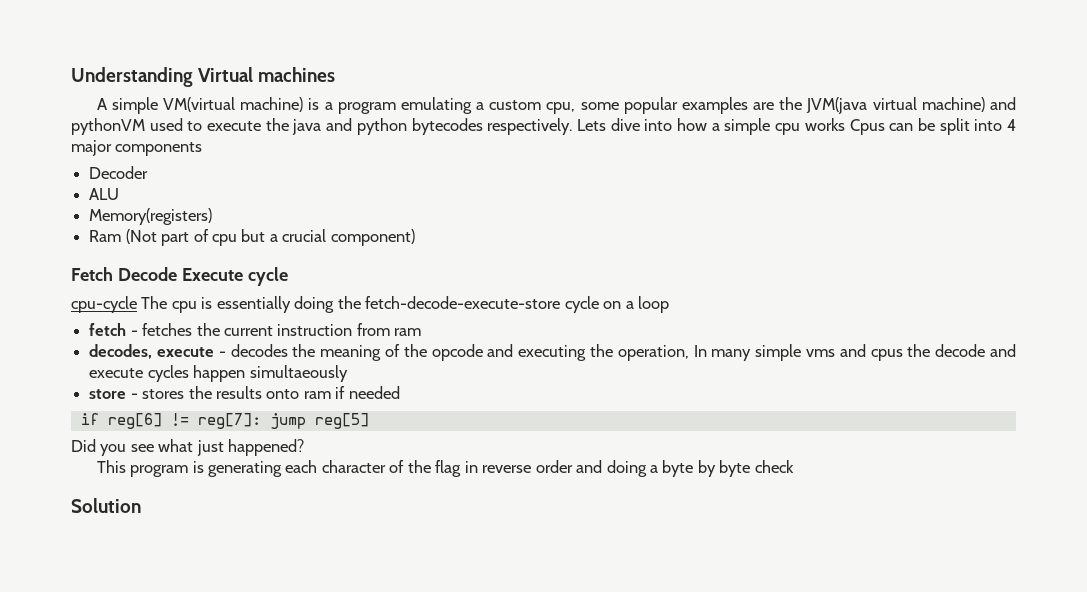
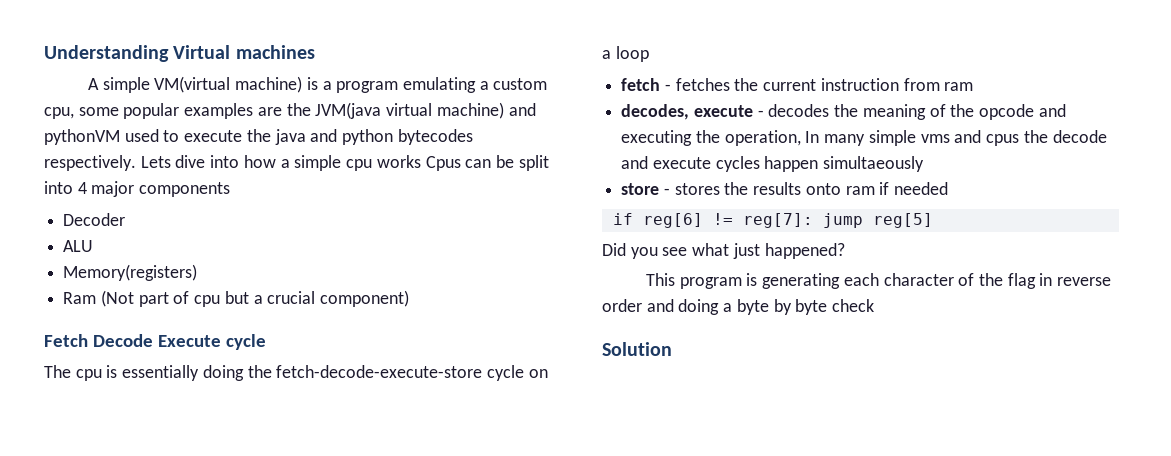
- cpu-cycle The cpu is essentially doing the fetch-decode-execute-store cycle on a loop
+ The cpu is essentially doing the fetch-decode-execute-store cycle on a loop

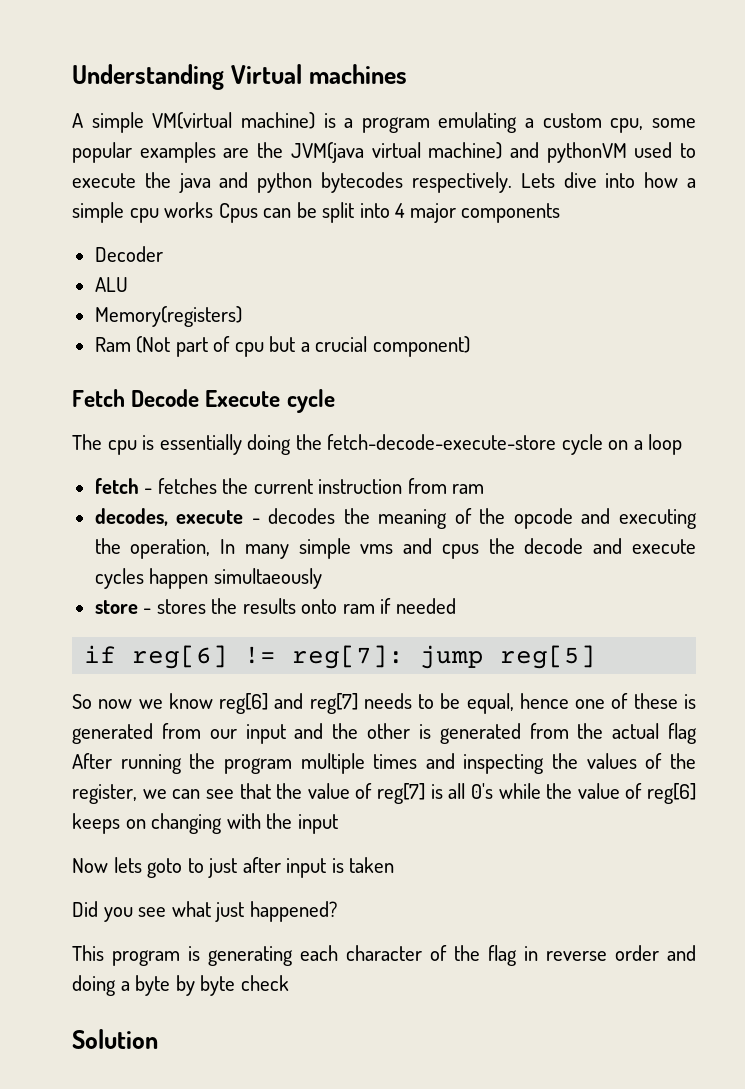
+ So now we know reg[6] and reg[7] needs to be equal, hence one of these is generated from our input and the other is generated from the actual flag After running the program multiple times and inspecting the values of the register, we can see that the value of reg[7] is all 0's while the value of reg[6] keeps on changing with the input
+ Now lets goto to just after input is taken

